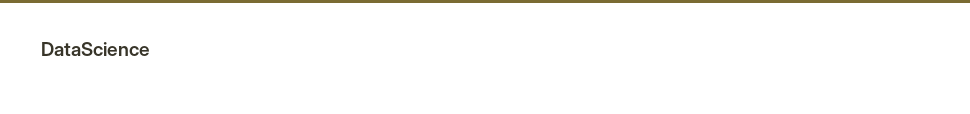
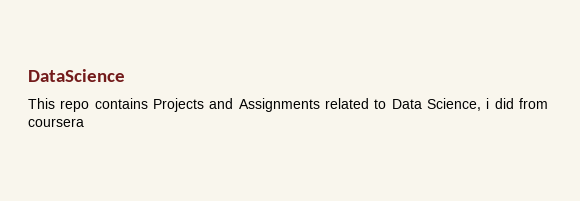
+ This repo contains Projects and Assignments related to Data Science, i did from coursera

